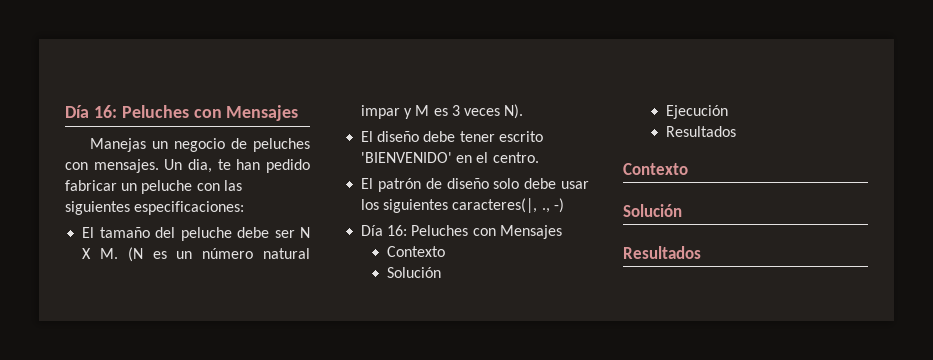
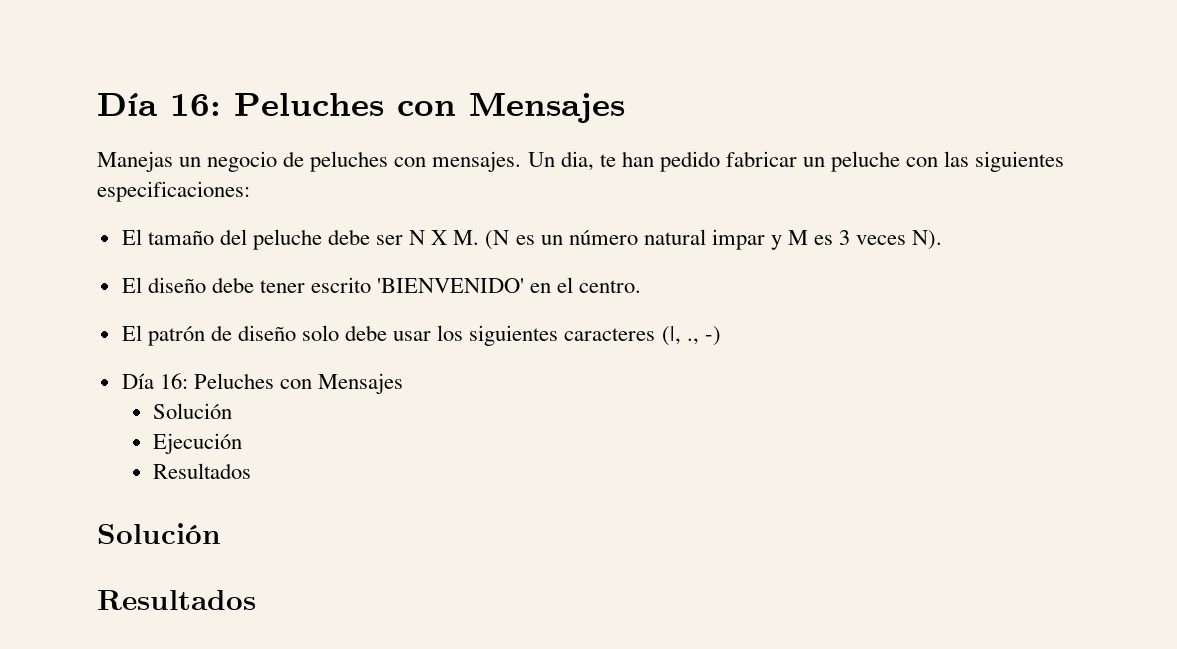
- El patrón de diseño solo debe usar los siguientes caracteres(|, ., -)
+ El patrón de diseño solo debe usar los siguientes caracteres (|, ., -)
  Día 16: Peluches con Mensajes
- Contexto
  Ejecución
  Resultados
- Contexto

